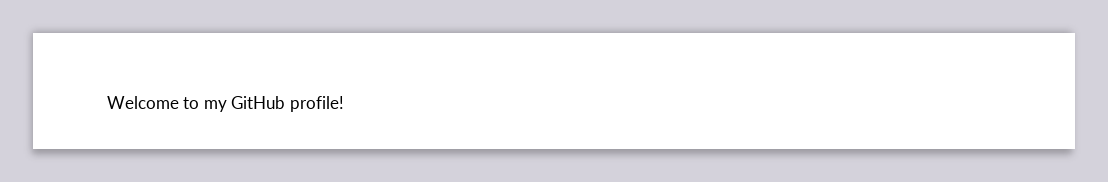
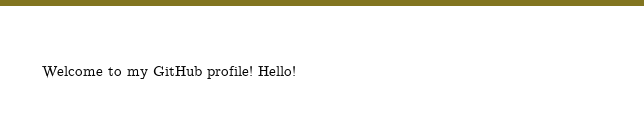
+ Hello!

